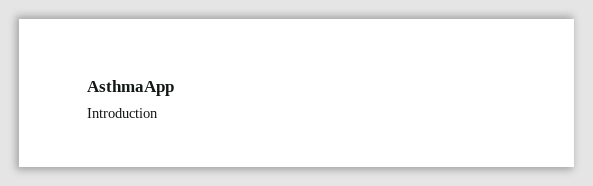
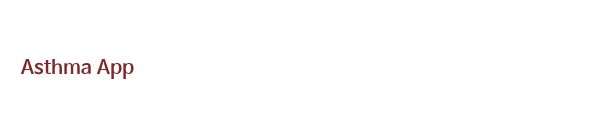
- AsthmaApp
- Introduction
+ Asthma App

